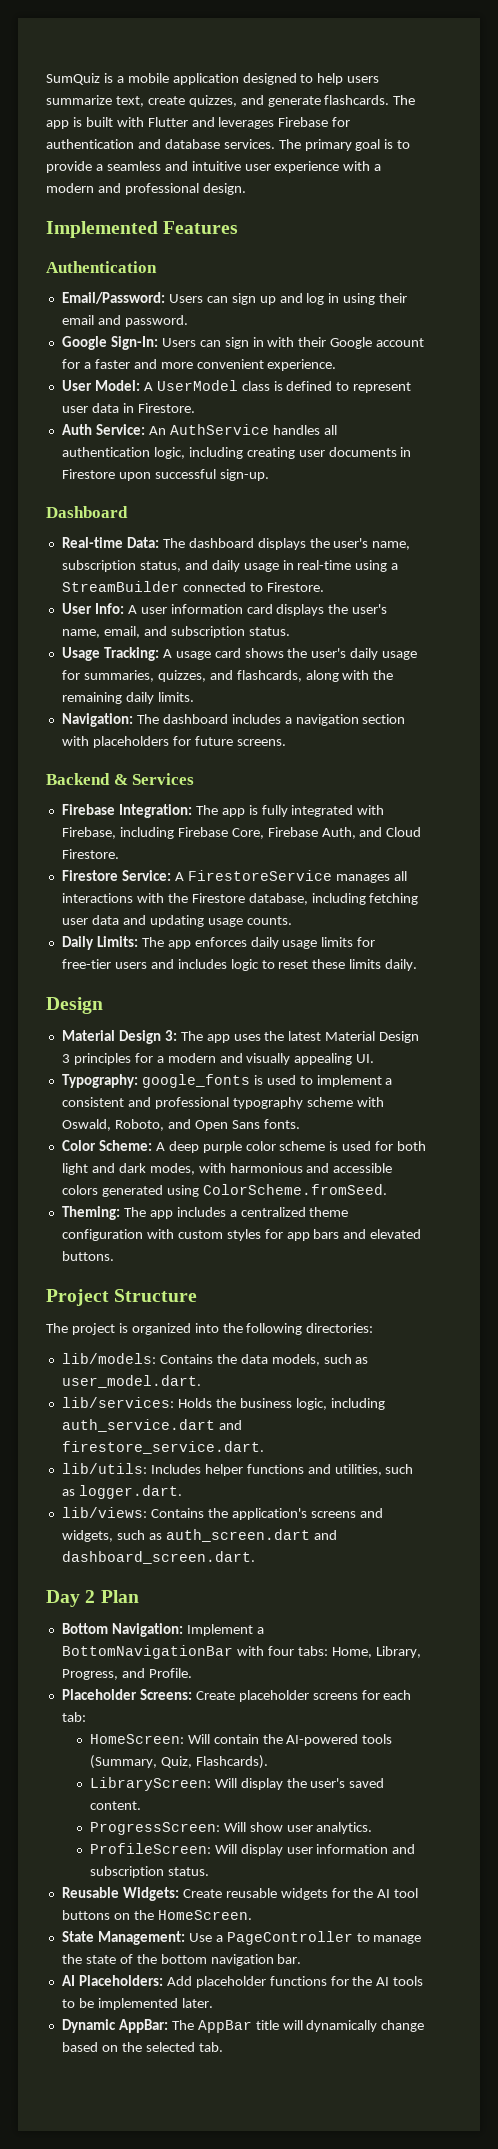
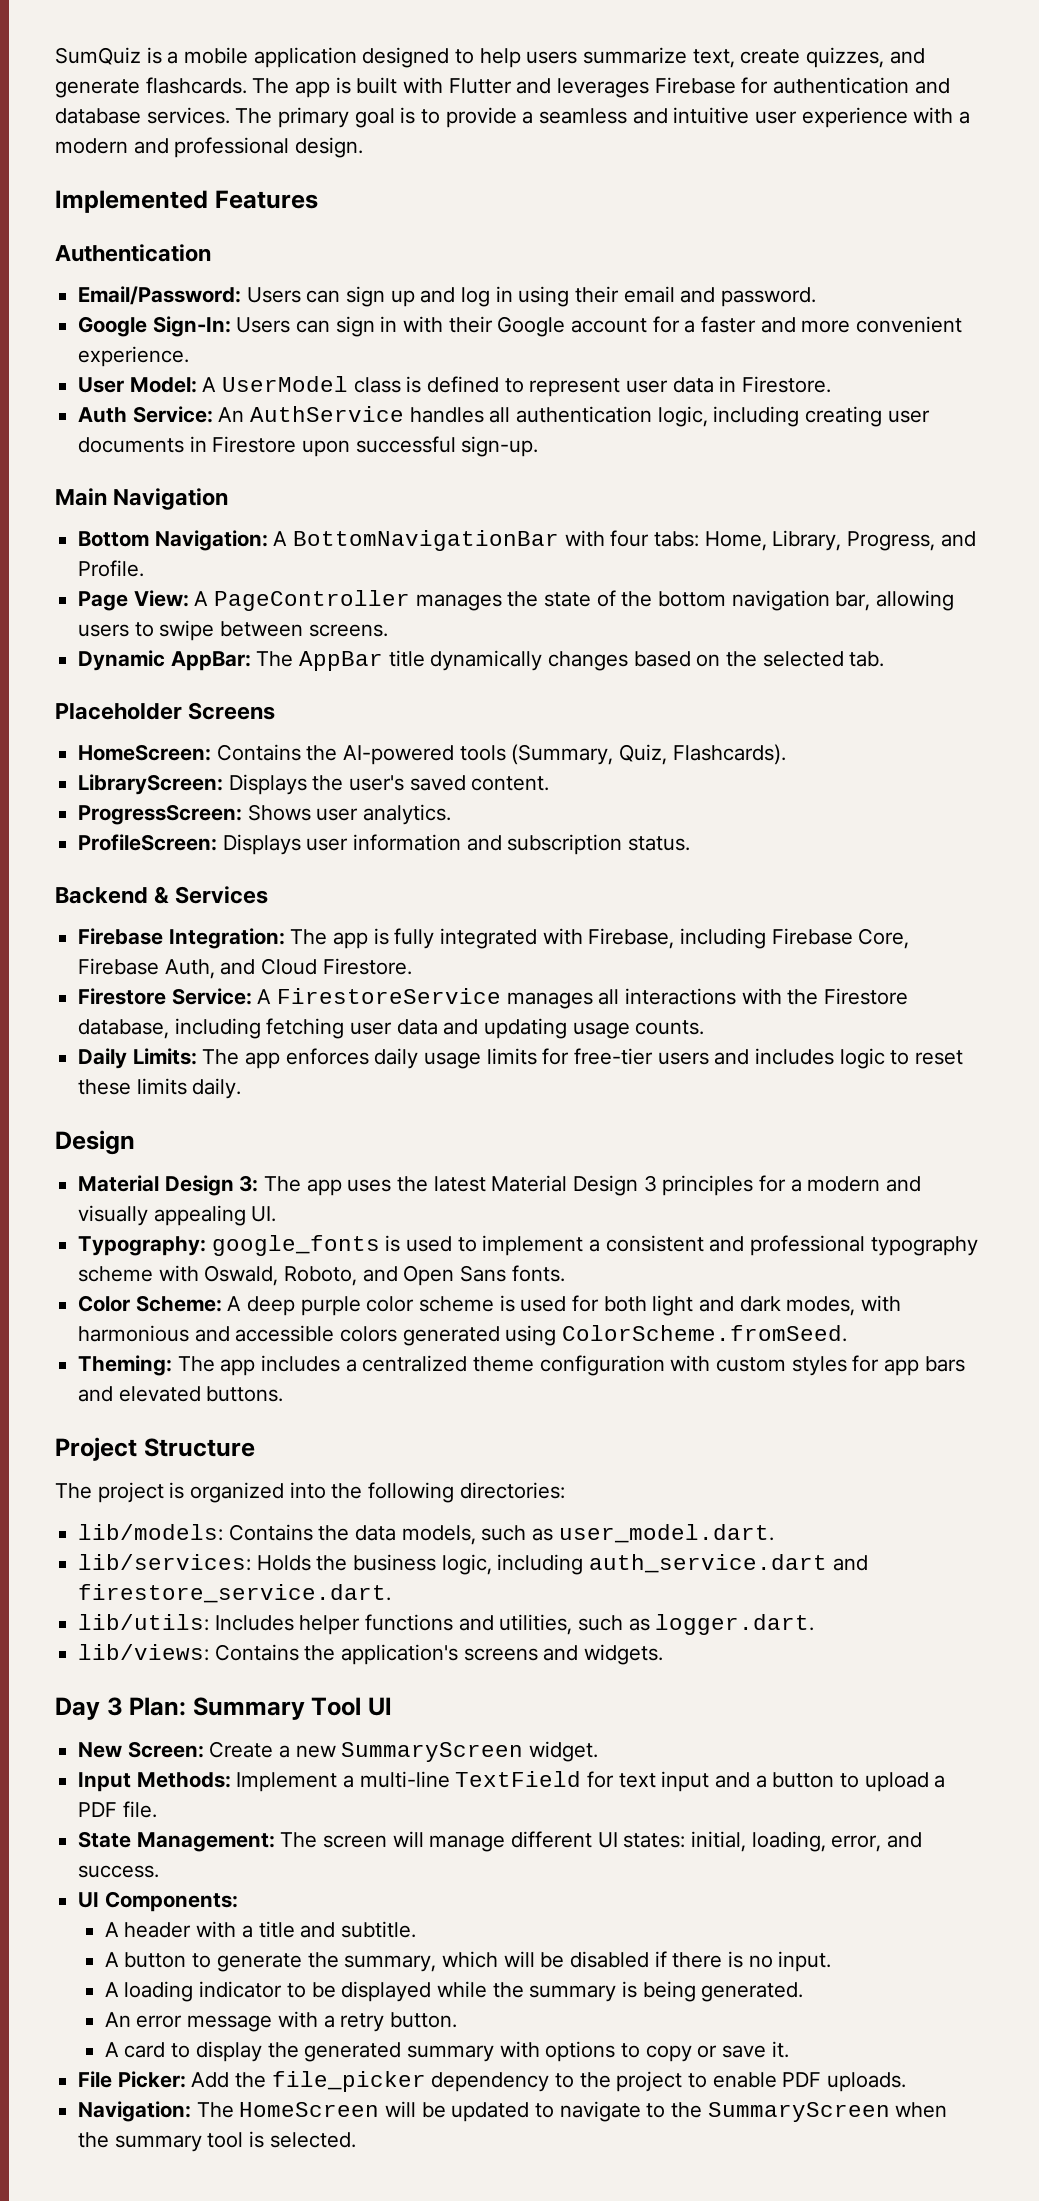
- Dashboard
- Real-time Data: The dashboard displays the user's name, subscription status, and daily usage in real-time using a StreamBuilder connected to Firestore.
- User Info: A user information card displays the user's name, email, and subscription status.
- Usage Tracking: A usage card shows the user's daily usage for summaries, quizzes, and flashcards, along with the remaining daily limits.
- Navigation: The dashboard includes a navigation section with placeholders for future screens.
+ Main Navigation
+ Bottom Navigation: A BottomNavigationBar with four tabs: Home, Library, Progress, and Profile.
+ Page View: A PageController manages the state of the bottom navigation bar, allowing users to swipe between screens.
+ Dynamic AppBar: The AppBar title dynamically changes based on the selected tab.
+ Placeholder Screens
+ HomeScreen: Contains the AI-powered tools (Summary, Quiz, Flashcards).
+ LibraryScreen: Displays the user's saved content.
+ ProgressScreen: Shows user analytics.
+ ProfileScreen: Displays user information and subscription status.
- lib/views: Contains the application's screens and widgets, such as auth_screen.dart and dashboard_screen.dart.
- Day 2 Plan
- Bottom Navigation: Implement a BottomNavigationBar with four tabs: Home, Library, Progress, and Profile.
- Placeholder Screens: Create placeholder screens for each tab:
- HomeScreen: Will contain the AI-powered tools (Summary, Quiz, Flashcards).
- LibraryScreen: Will display the user's saved content.
- ProgressScreen: Will show user analytics.
- ProfileScreen: Will display user information and subscription status.
- Reusable Widgets: Create reusable widgets for the AI tool buttons on the HomeScreen.
- State Management: Use a PageController to manage the state of the bottom navigation bar.
- AI Placeholders: Add placeholder functions for the AI tools to be implemented later.
- Dynamic AppBar: The AppBar title will dynamically change based on the selected tab.
+ lib/views: Contains the application's screens and widgets.
+ Day 3 Plan: Summary Tool UI
+ New Screen: Create a new SummaryScreen widget.
+ Input Methods: Implement a multi-line TextField for text input and a button to upload a PDF file.
+ State Management: The screen will manage different UI states: initial, loading, error, and success.
+ UI Components:
+ A header with a title and subtitle.
+ A button to generate the summary, which will be disabled if there is no input.
+ A loading indicator to be displayed while the summary is being generated.
+ An error message with a retry button.
+ A card to display the generated summary with options to copy or save it.
+ File Picker: Add the file_picker dependency to the project to enable PDF uploads.
+ Navigation: The HomeScreen will be updated to navigate to the SummaryScreen when the summary tool is selected.

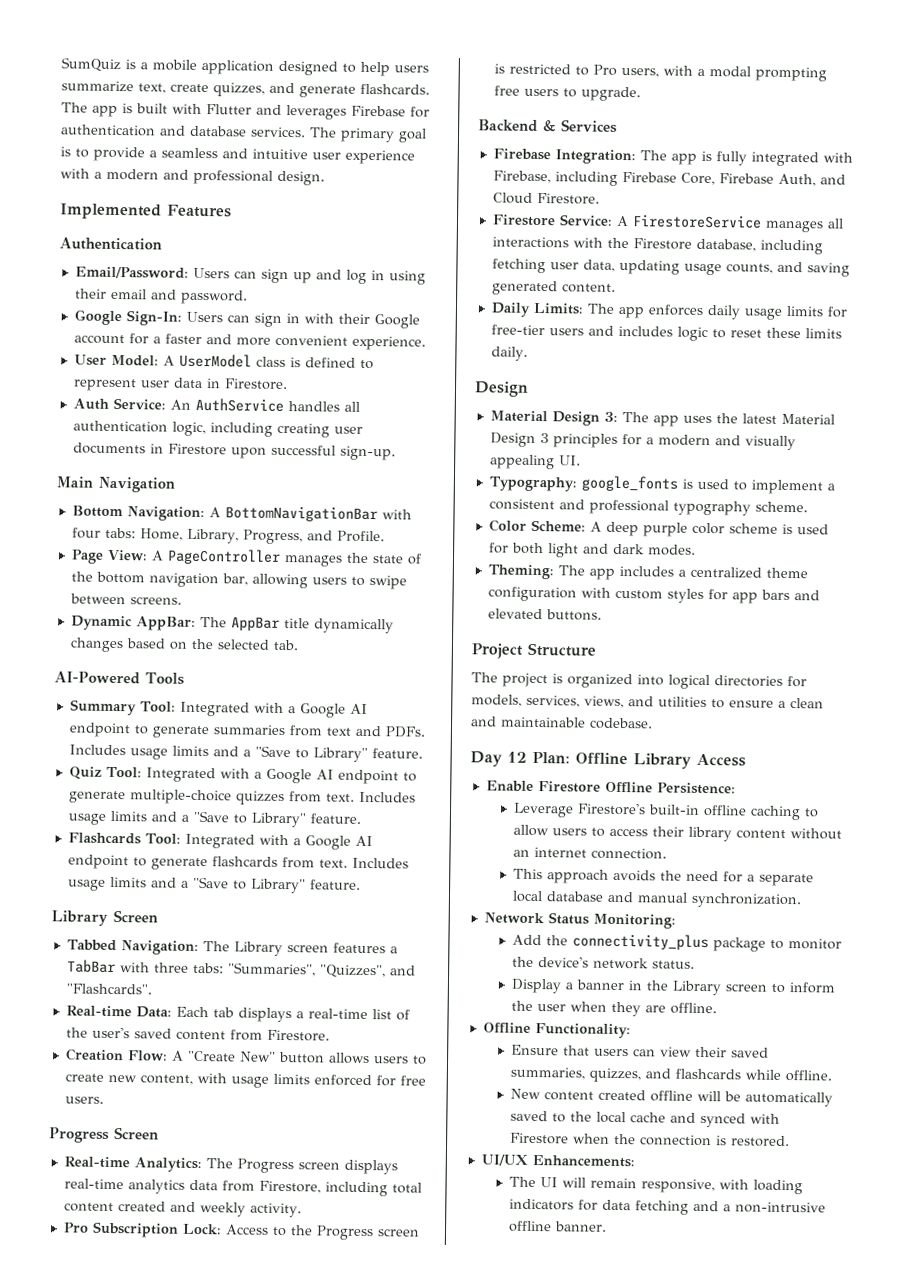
- Placeholder Screens
- HomeScreen: Contains the AI-powered tools (Summary, Quiz, Flashcards).
- LibraryScreen: Displays the user's saved content.
- ProgressScreen: Shows user analytics.
- ProfileScreen: Displays user information and subscription status.
+ AI-Powered Tools
+ Summary Tool: Integrated with a Google AI endpoint to generate summaries from text and PDFs. Includes usage limits and a "Save to Library" feature.
+ Quiz Tool: Integrated with a Google AI endpoint to generate multiple-choice quizzes from text. Includes usage limits and a "Save to Library" feature.
+ Flashcards Tool: Integrated with a Google AI endpoint to generate flashcards from text. Includes usage limits and a "Save to Library" feature.
+ Library Screen
+ Tabbed Navigation: The Library screen features a TabBar with three tabs: "Summaries", "Quizzes", and "Flashcards".
+ Real-time Data: Each tab displays a real-time list of the user's saved content from Firestore.
+ Creation Flow: A "Create New" button allows users to create new content, with usage limits enforced for free users.
+ Progress Screen
+ Real-time Analytics: The Progress screen displays real-time analytics data from Firestore, including total content created and weekly activity.
+ Pro Subscription Lock: Access to the Progress screen is restricted to Pro users, with a modal prompting free users to upgrade.
- Firestore Service: A FirestoreService manages all interactions with the Firestore database, including fetching user data and updating usage counts.
+ Firestore Service: A FirestoreService manages all interactions with the Firestore database, including fetching user data, updating usage counts, and saving generated content.
- Typography: google_fonts is used to implement a consistent and professional typography scheme with Oswald, Roboto, and Open Sans fonts.
+ Typography: google_fonts is used to implement a consistent and professional typography scheme.
- Color Scheme: A deep purple color scheme is used for both light and dark modes, with harmonious and accessible colors generated using ColorScheme.fromSeed.
+ Color Scheme: A deep purple color scheme is used for both light and dark modes.
- The project is organized into the following directories:
- lib/models: Contains the data models, such as user_model.dart.
- lib/services: Holds the business logic, including auth_service.dart and firestore_service.dart.
- lib/utils: Includes helper functions and utilities, such as logger.dart.
- lib/views: Contains the application's screens and widgets.
- Day 3 Plan: Summary Tool UI
- New Screen: Create a new SummaryScreen widget.
- Input Methods: Implement a multi-line TextField for text input and a button to upload a PDF file.
- State Management: The screen will manage different UI states: initial, loading, error, and success.
- UI Components:
- A header with a title and subtitle.
- A button to generate the summary, which will be disabled if there is no input.
- A loading indicator to be displayed while the summary is being generated.
- An error message with a retry button.
- A card to display the generated summary with options to copy or save it.
- File Picker: Add the file_picker dependency to the project to enable PDF uploads.
- Navigation: The HomeScreen will be updated to navigate to the SummaryScreen when the summary tool is selected.
+ The project is organized into logical directories for models, services, views, and utilities to ensure a clean and maintainable codebase.
+ Day 12 Plan: Offline Library Access
+ Enable Firestore Offline Persistence:
+ Leverage Firestore's built-in offline caching to allow users to access their library content without an internet connection.
+ This approach avoids the need for a separate local database and manual synchronization.
+ Network Status Monitoring:
+ Add the connectivity_plus package to monitor the device's network status.
+ Display a banner in the Library screen to inform the user when they are offline.
+ Offline Functionality:
+ Ensure that users can view their saved summaries, quizzes, and flashcards while offline.
+ New content created offline will be automatically saved to the local cache and synced with Firestore when the connection is restored.
+ UI/UX Enhancements:
+ The UI will remain responsive, with loading indicators for data fetching and a non-intrusive offline banner.

